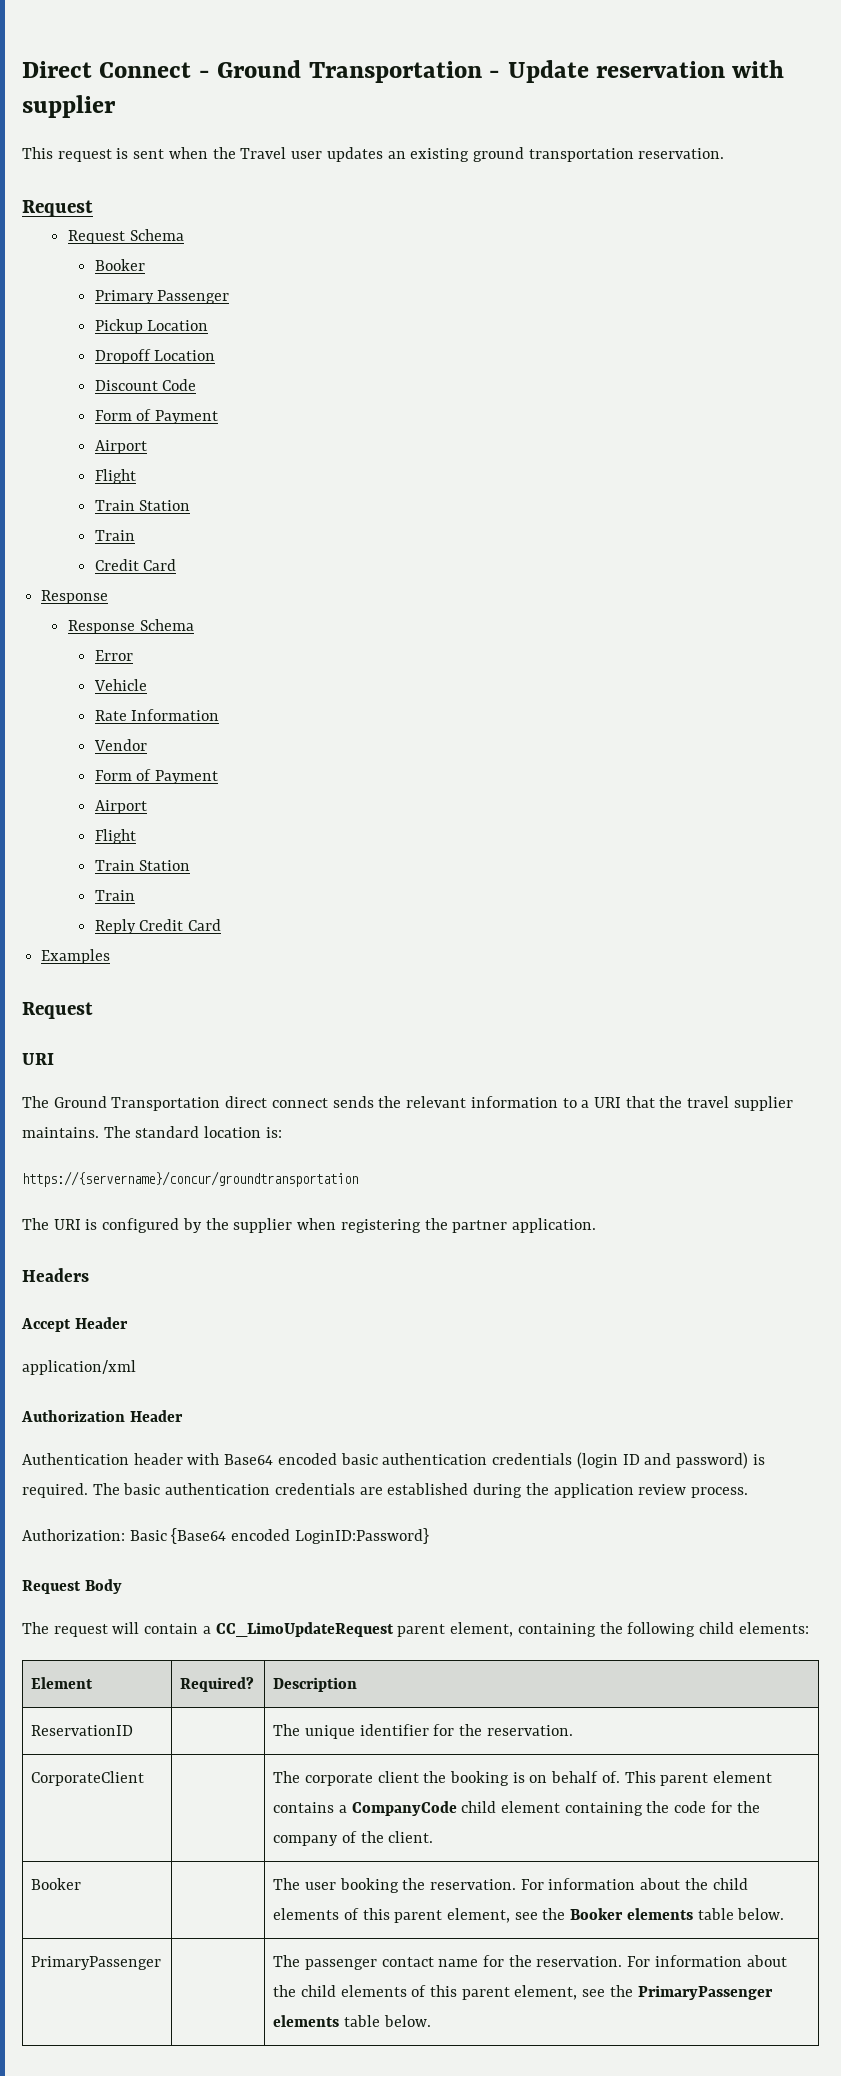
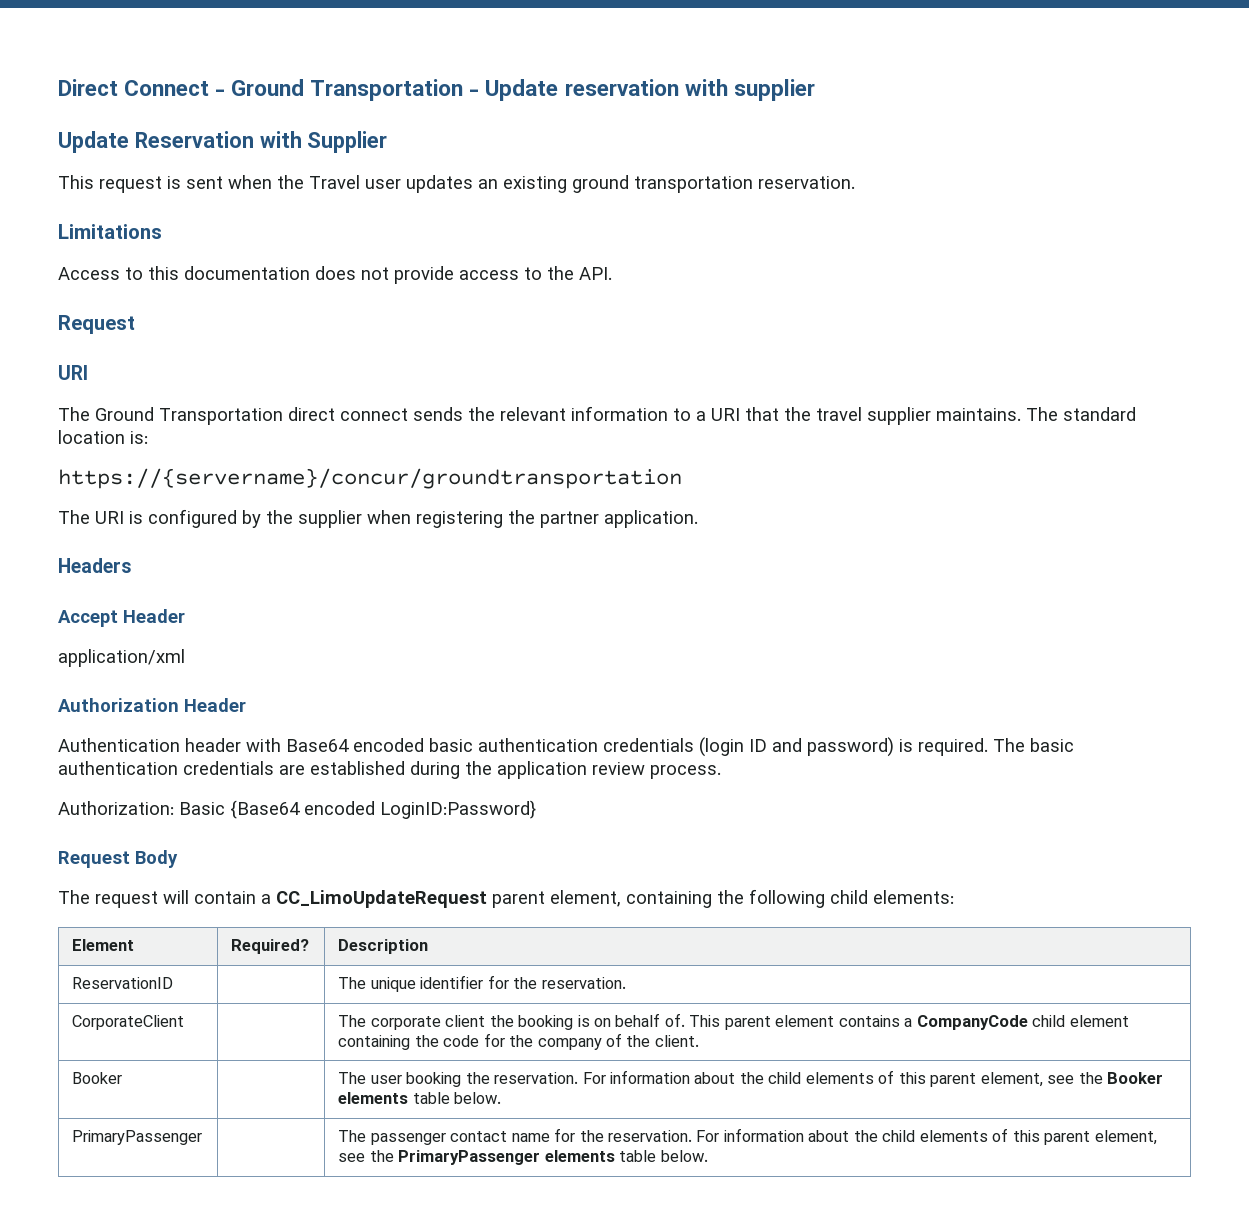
+ Update Reservation with Supplier
  This request is sent when the Travel user updates an existing ground transportation reservation.
- Request
- Request Schema
- Booker
- Primary Passenger
- Pickup Location
- Dropoff Location
- Discount Code
- Form of Payment
- Airport
- Flight
- Train Station
- Train
- Credit Card
- Response
- Response Schema
- Error
- Vehicle
- Rate Information
- Vendor
- Form of Payment
- Airport
- Flight
- Train Station
- Train
- Reply Credit Card
- Examples
+ Limitations
+ Access to this documentation does not provide access to the API.

